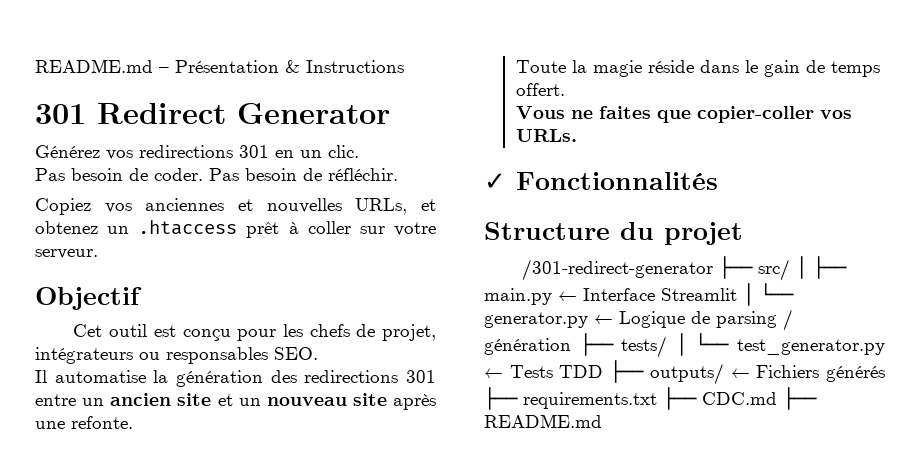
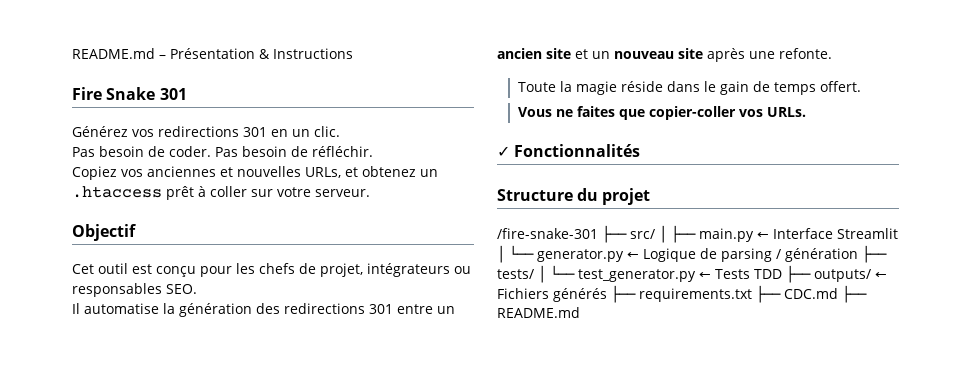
- 301 Redirect Generator
+ Fire Snake 301
- /301-redirect-generator ├── src/ │ ├── main.py ← Interface Streamlit │ └── generator.py ← Logique de parsing / génération ├── tests/ │ └── test_generator.py ← Tests TDD ├── outputs/ ← Fichiers générés ├── requirements.txt ├── CDC.md ├── README.md
+ /fire-snake-301 ├── src/ │ ├── main.py ← Interface Streamlit │ └── generator.py ← Logique de parsing / génération ├── tests/ │ └── test_generator.py ← Tests TDD ├── outputs/ ← Fichiers générés ├── requirements.txt ├── CDC.md ├── README.md

